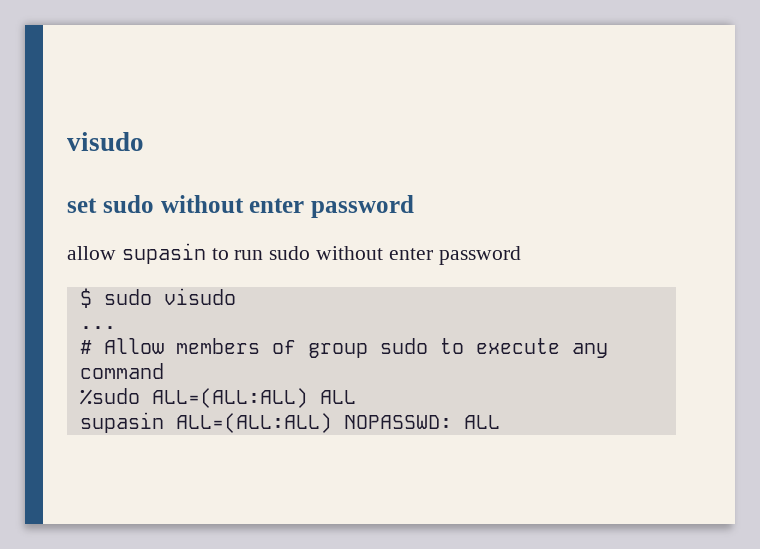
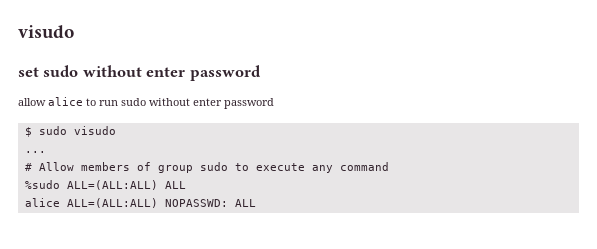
- allow supasin to run sudo without enter password
+ allow alice to run sudo without enter password
- supasin ALL=(ALL:ALL) NOPASSWD: ALL
+ alice ALL=(ALL:ALL) NOPASSWD: ALL

